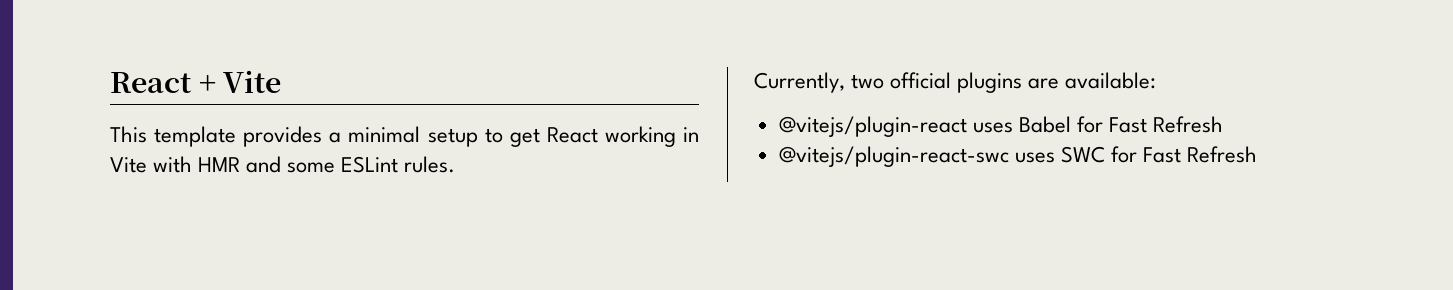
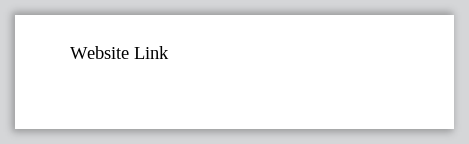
- React + Vite
- This template provides a minimal setup to get React working in Vite with HMR and some ESLint rules.
- Currently, two official plugins are available:
- @vitejs/plugin-react uses Babel for Fast Refresh
- @vitejs/plugin-react-swc uses SWC for Fast Refresh
+ Website Link

